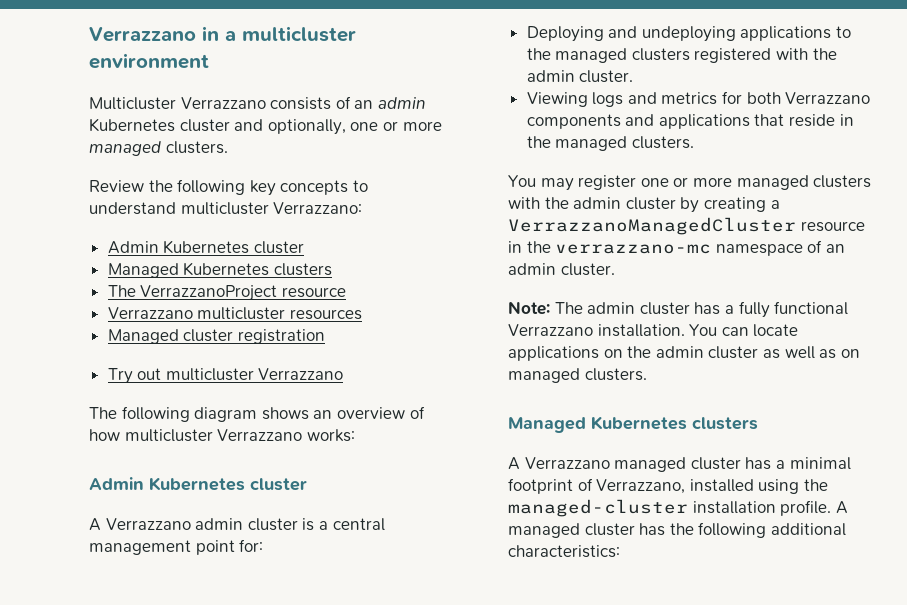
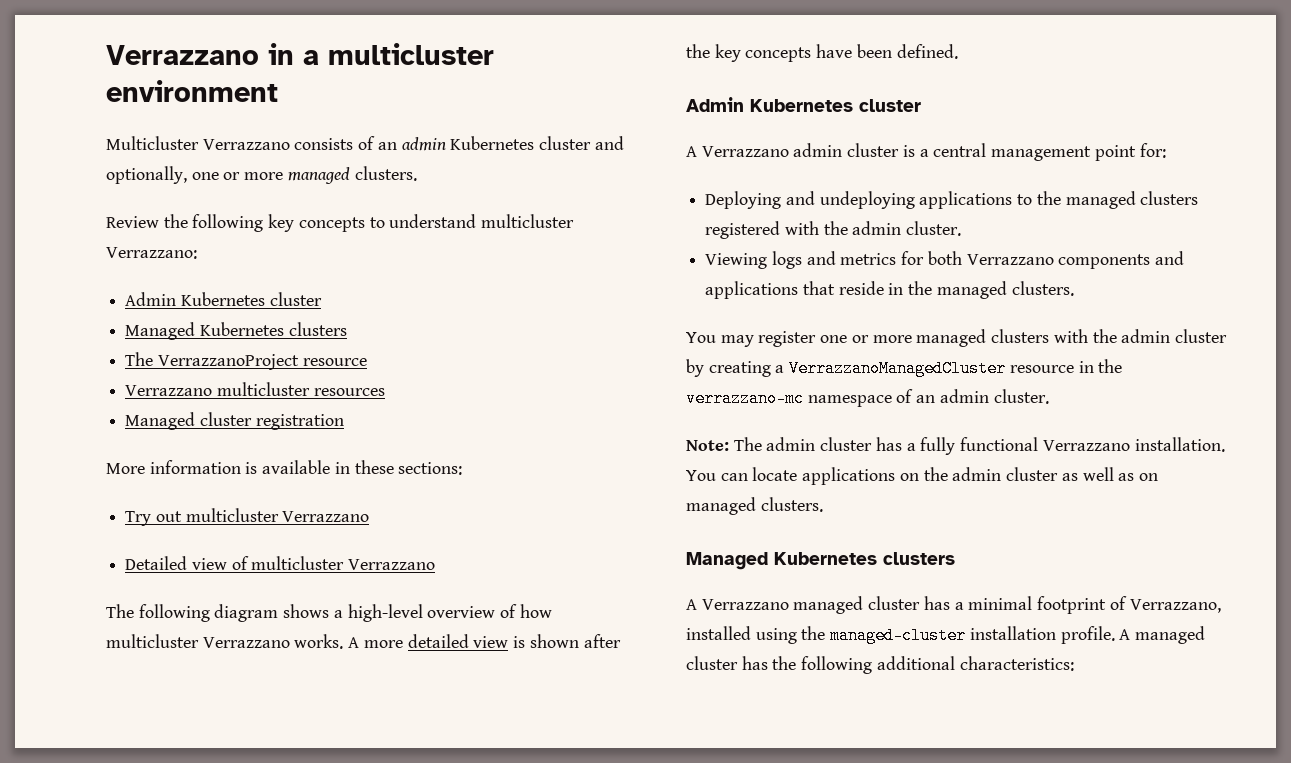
+ More information is available in these sections:
+ Detailed view of multicluster Verrazzano
- The following diagram shows an overview of how multicluster Verrazzano works:
+ The following diagram shows a high-level overview of how multicluster Verrazzano works. A more detailed view is shown after the key concepts have been defined.

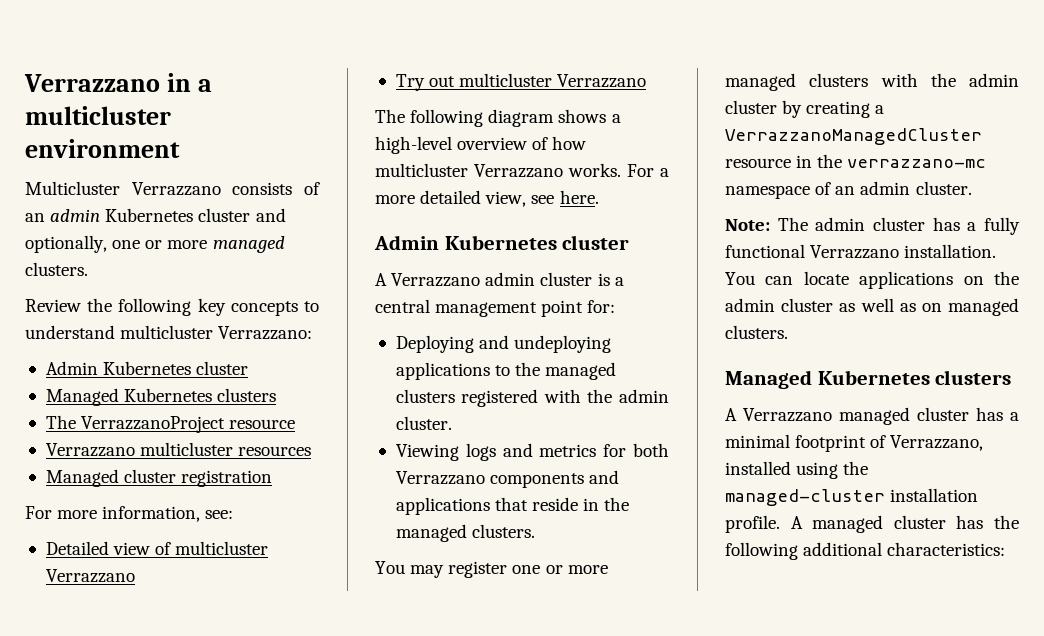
- More information is available in these sections:
- Try out multicluster Verrazzano
+ For more information, see:
+ Try out multicluster Verrazzano
- A more detailed view is shown after the key concepts have been defined.
+ For a more detailed view, see here.

